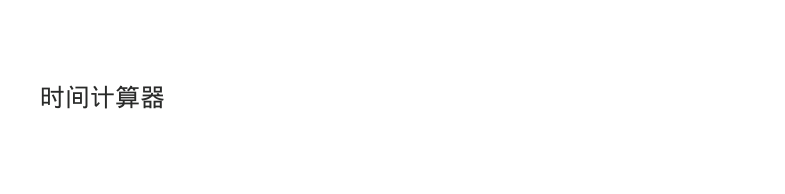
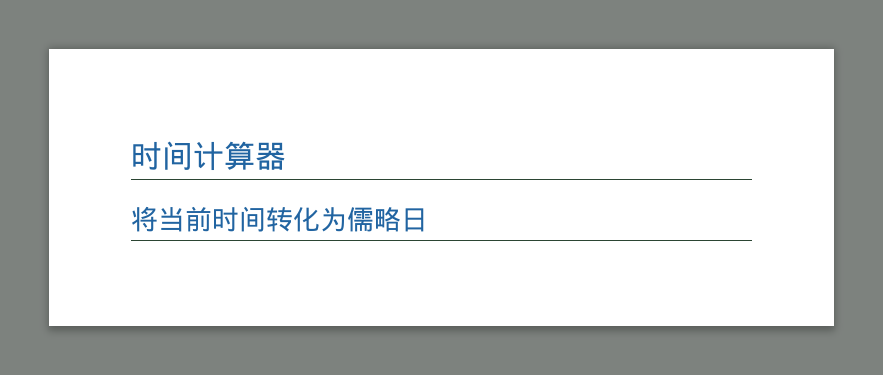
+ 将当前时间转化为儒略日

